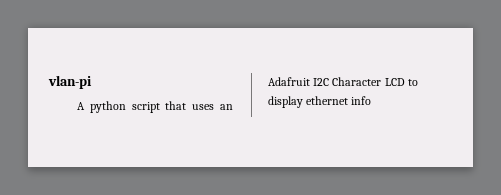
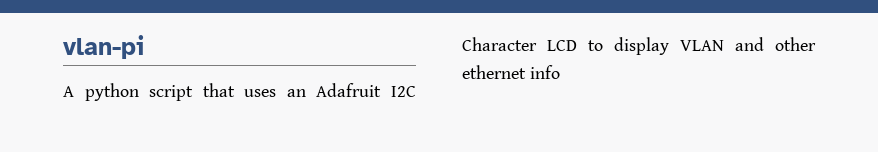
- A python script that uses an Adafruit I2C Character LCD to display ethernet info
+ A python script that uses an Adafruit I2C Character LCD to display VLAN and other ethernet info

